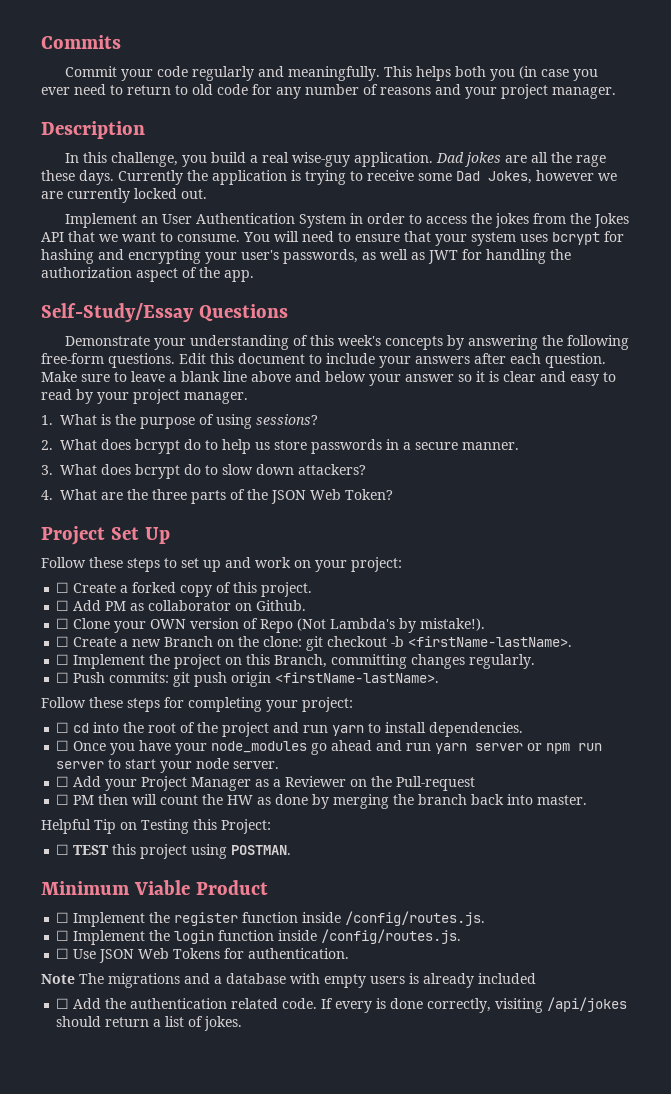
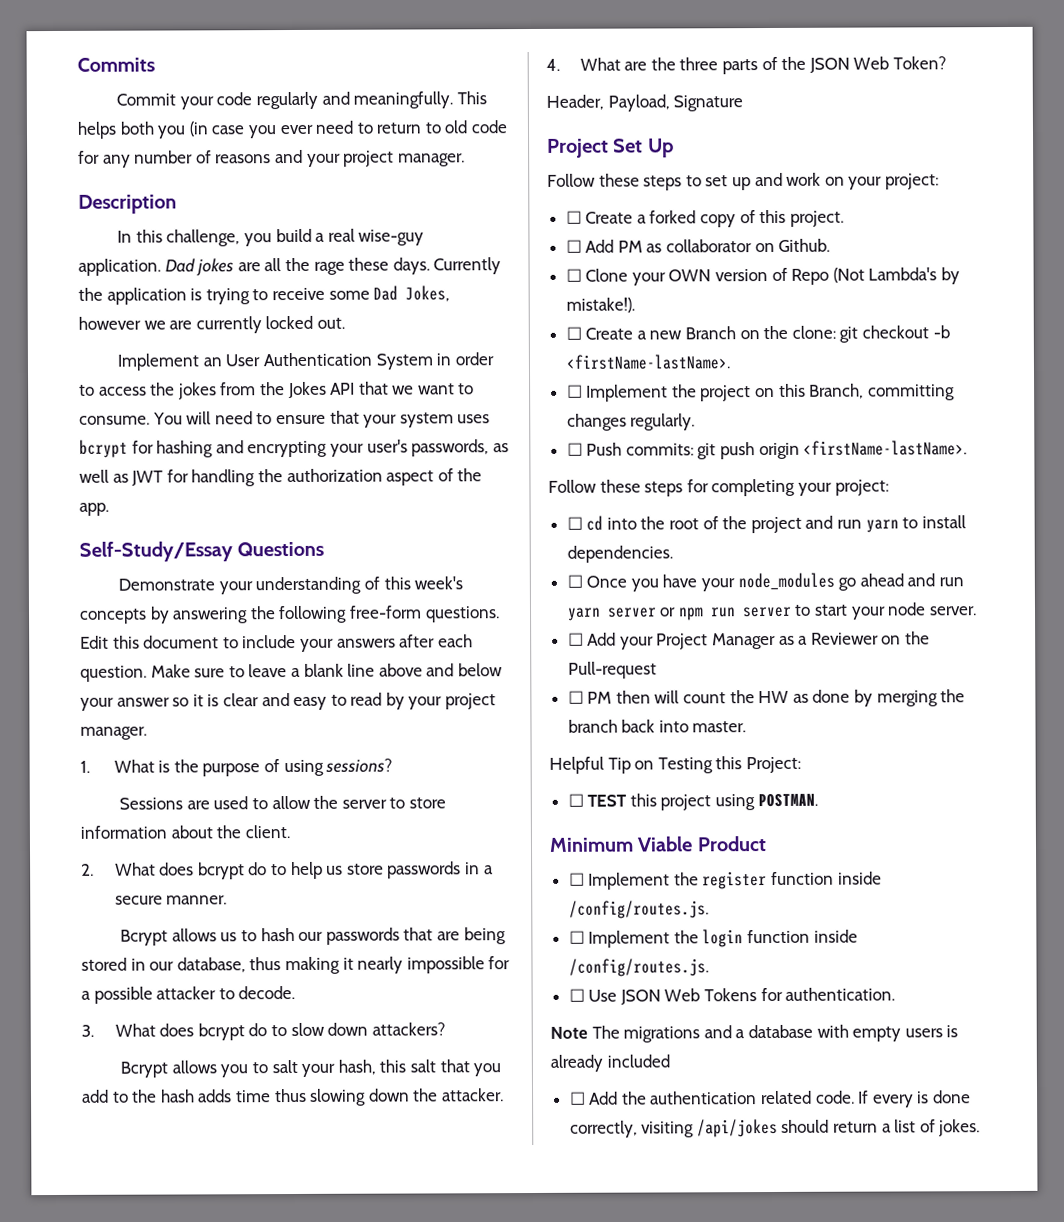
+ Sessions are used to allow the server to store information about the client.
+ Bcrypt allows us to hash our passwords that are being stored in our database, thus making it nearly impossible for a possible attacker to decode.
+ Bcrypt allows you to salt your hash, this salt that you add to the hash adds time thus slowing down the attacker.
+ Header, Payload, Signature

